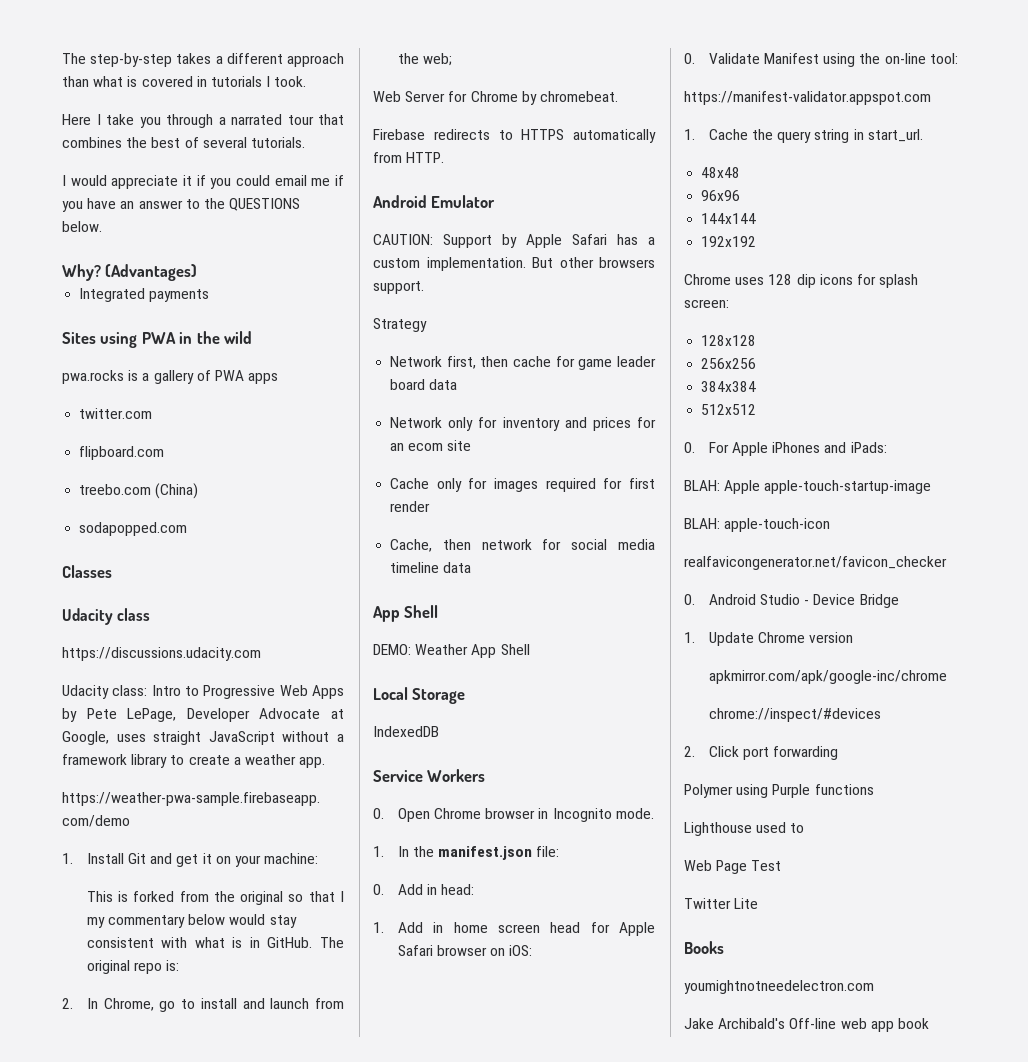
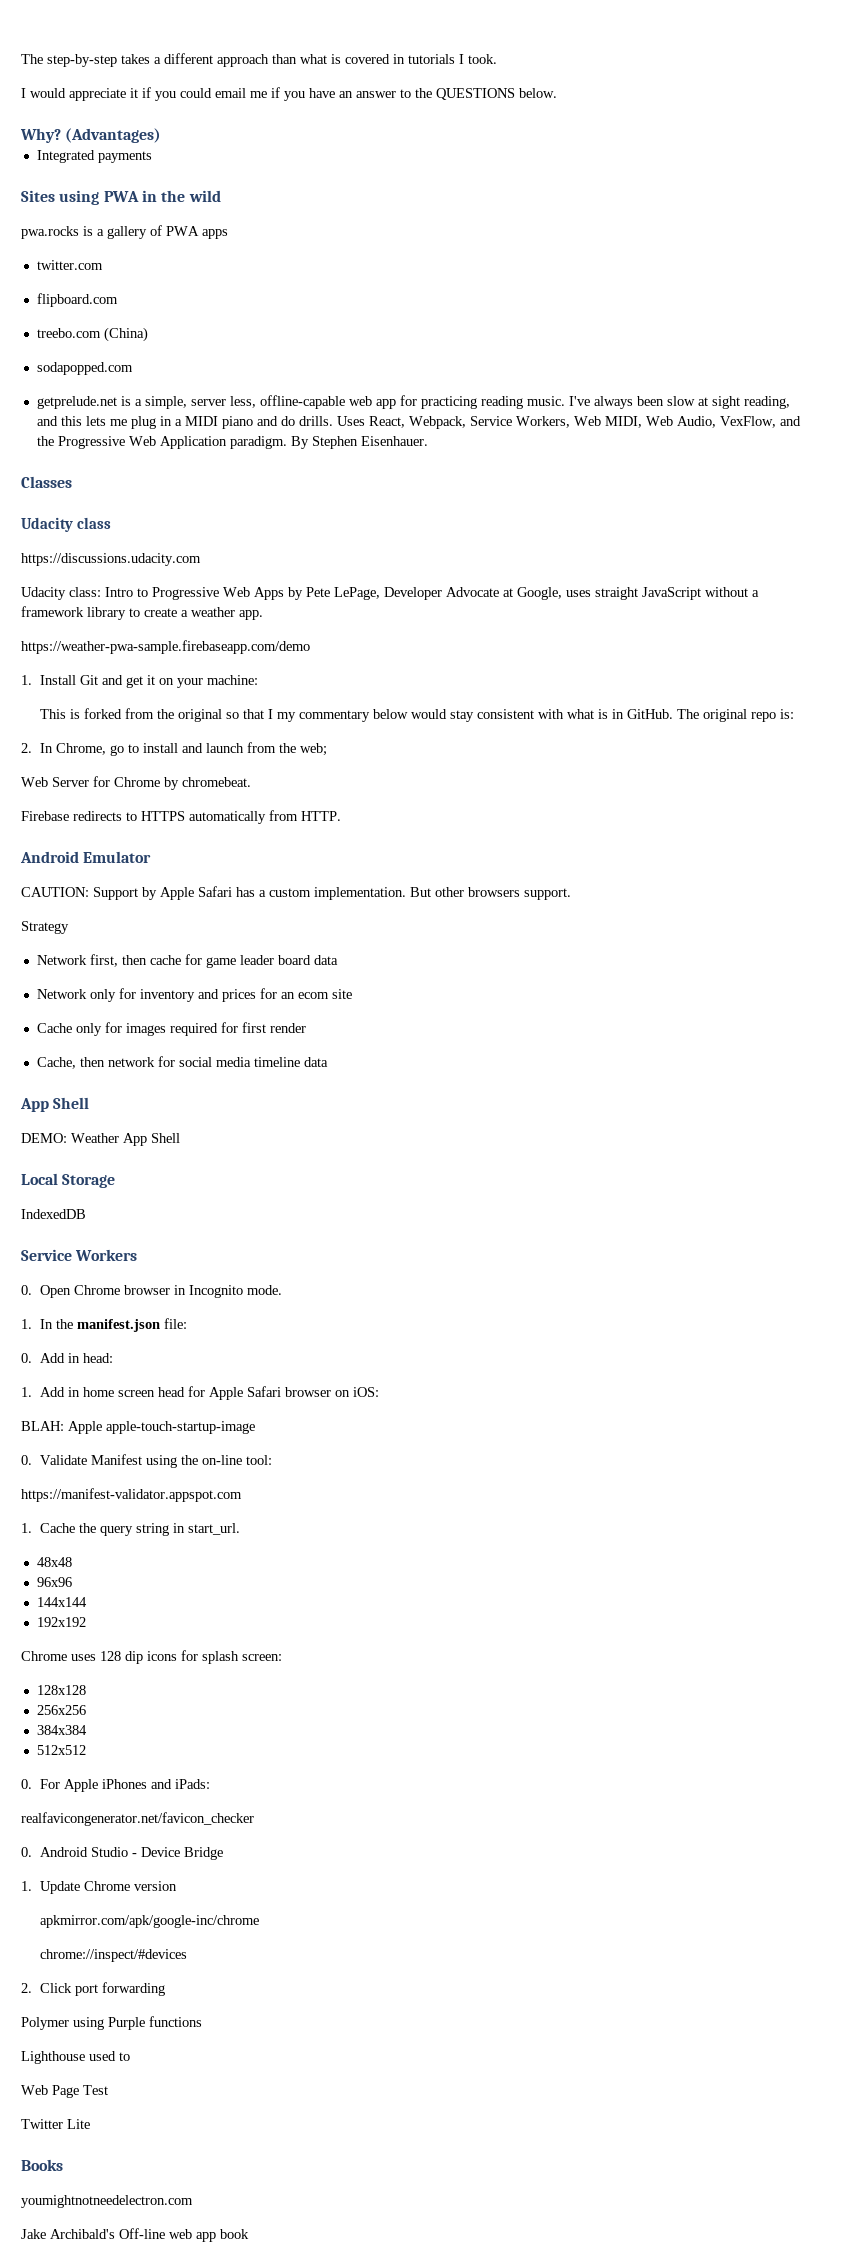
- Here I take you through a narrated tour that combines the best of several tutorials.
+ getprelude.net is a simple, server less, offline-capable web app for practicing reading music. I've always been slow at sight reading, and this lets me plug in a MIDI piano and do drills. Uses React, Webpack, Service Workers, Web MIDI, Web Audio, VexFlow, and the Progressive Web Application paradigm. By Stephen Eisenhauer.
+ BLAH: Apple apple-touch-startup-image
- BLAH: Apple apple-touch-startup-image
- BLAH: apple-touch-icon

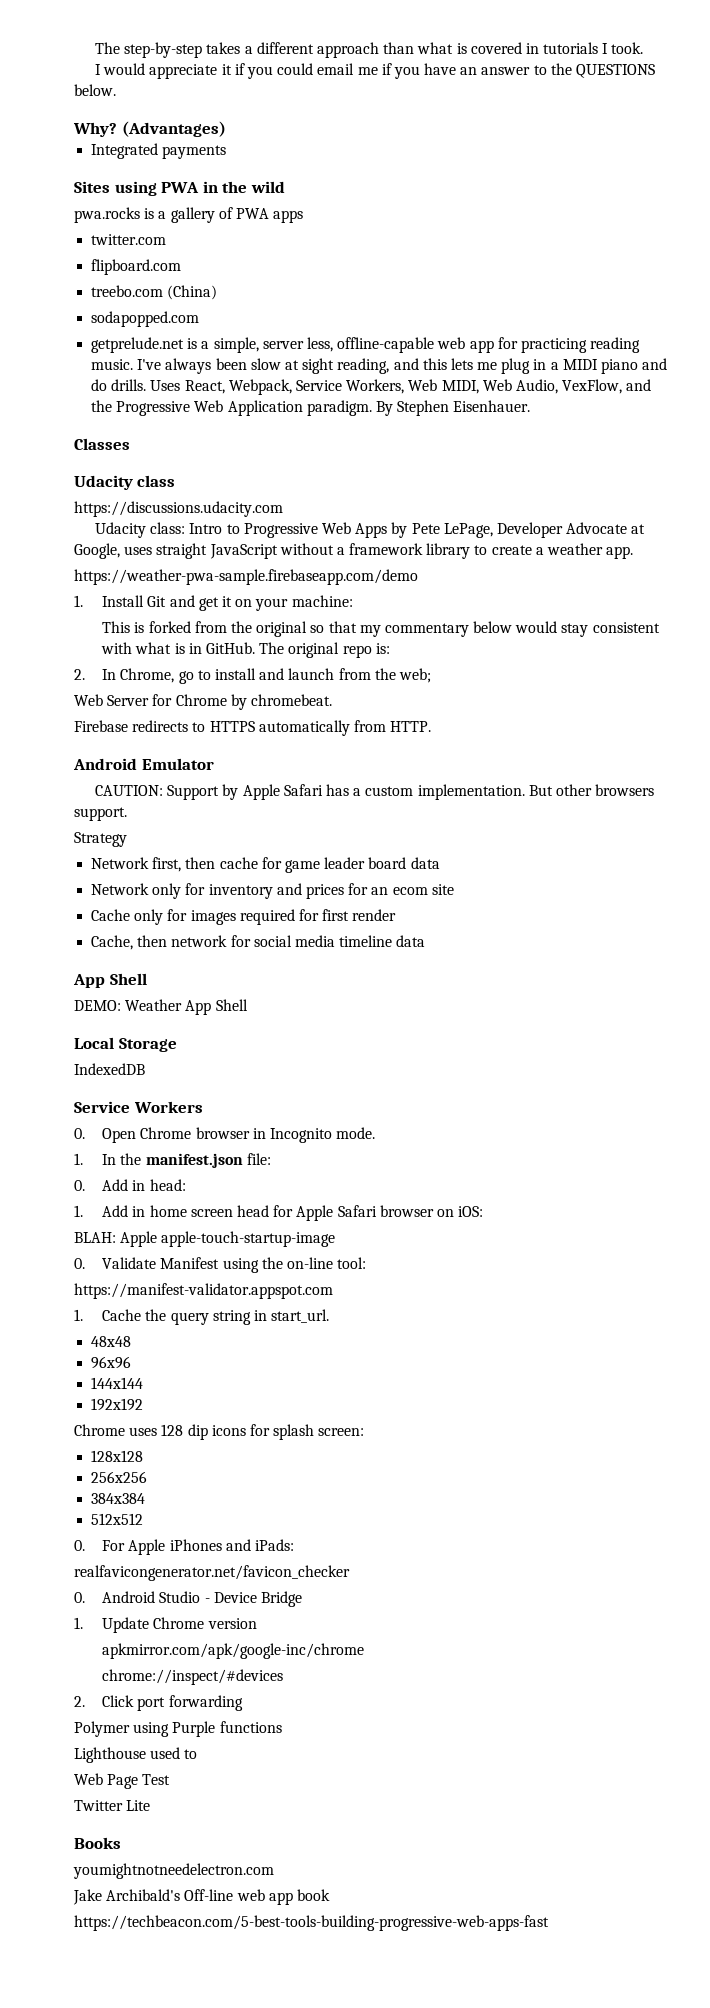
- This is forked from the original so that I my commentary below would stay consistent with what is in GitHub.
+ This is forked from the original so that my commentary below would stay consistent with what is in GitHub.
+ https://techbeacon.com/5-best-tools-building-progressive-web-apps-fast

